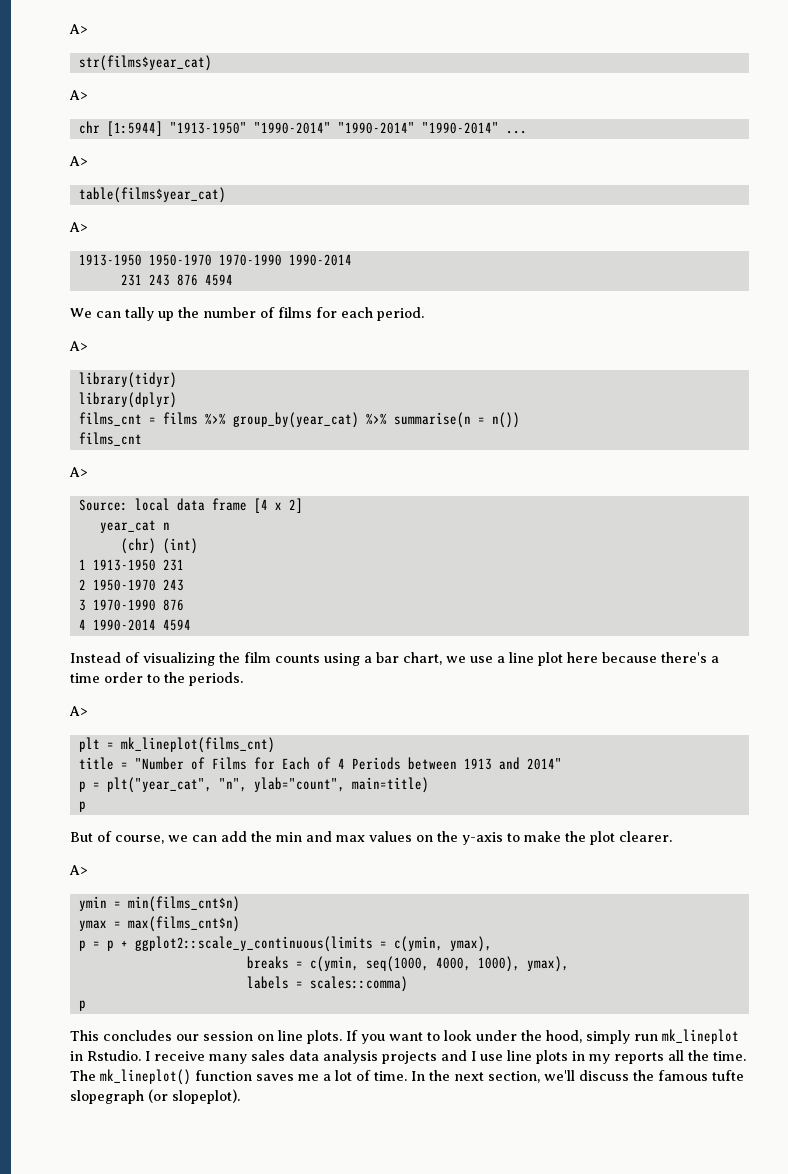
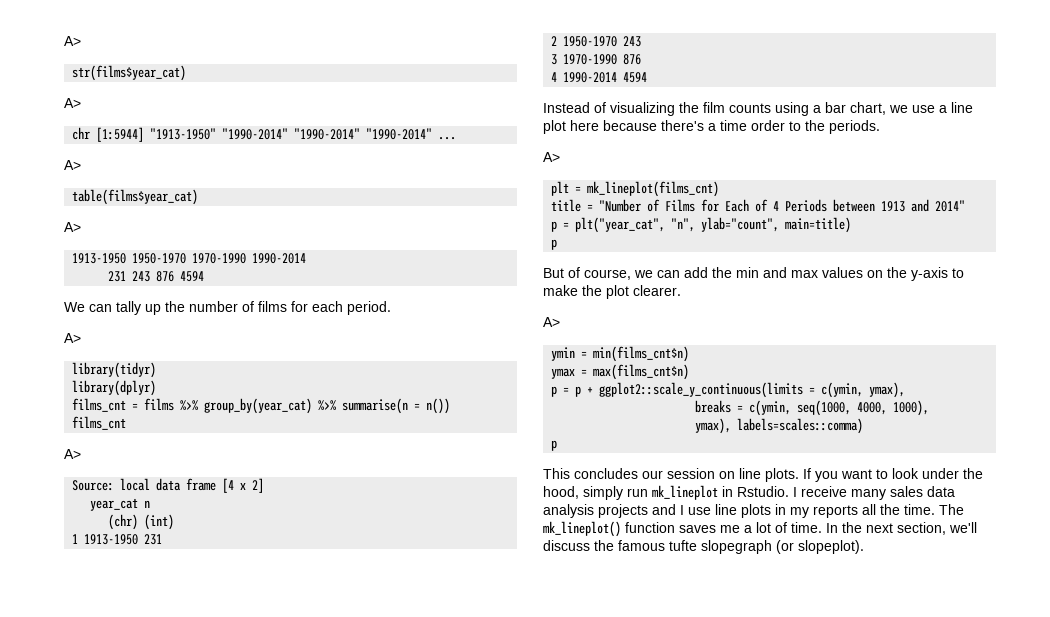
- breaks = c(ymin, seq(1000, 4000, 1000), ymax),
- labels = scales::comma)
+ breaks = c(ymin, seq(1000, 4000, 1000),
+ ymax), labels=scales::comma)

